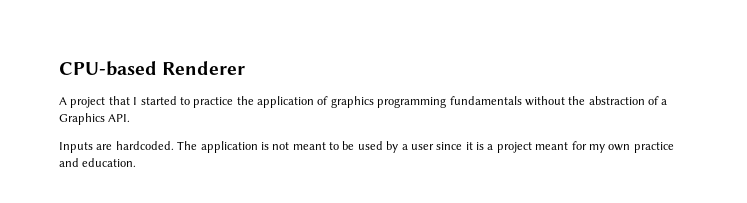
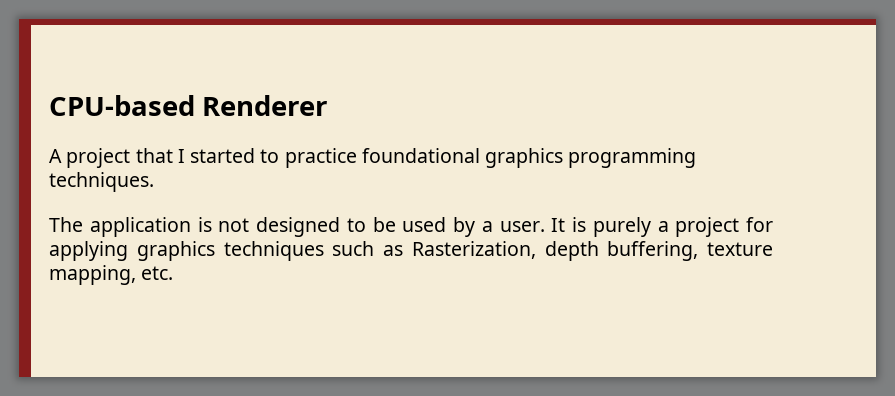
- A project that I started to practice the application of graphics programming fundamentals without the abstraction of a Graphics API.
- Inputs are hardcoded. The application is not meant to be used by a user since it is a project meant for my own practice and education.
+ A project that I started to practice foundational graphics programming techniques.
+ The application is not designed to be used by a user. It is purely a project for applying graphics techniques such as Rasterization, depth buffering, texture mapping, etc.

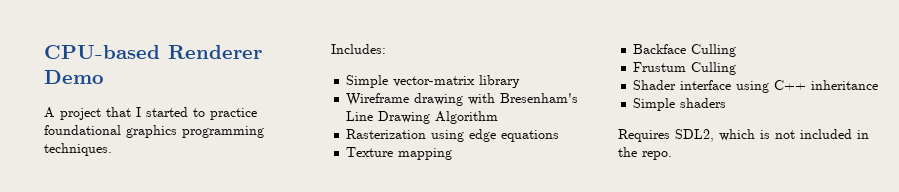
- CPU-based Renderer
+ CPU-based Renderer Demo
- The application is not designed to be used by a user. It is purely a project for applying graphics techniques such as Rasterization, depth buffering, texture mapping, etc.
+ Includes:
+ Simple vector-matrix library
+ Wireframe drawing with Bresenham's Line Drawing Algorithm
+ Rasterization using edge equations
+ Texture mapping
+ Backface Culling
+ Frustum Culling
+ Shader interface using C++ inheritance
+ Simple shaders
+ Requires SDL2, which is not included in the repo.

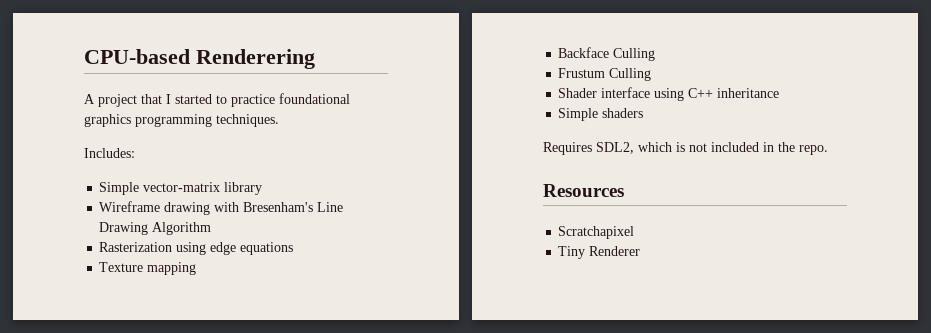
- CPU-based Renderer Demo
+ CPU-based Renderering
+ Resources
+ Scratchapixel
+ Tiny Renderer

